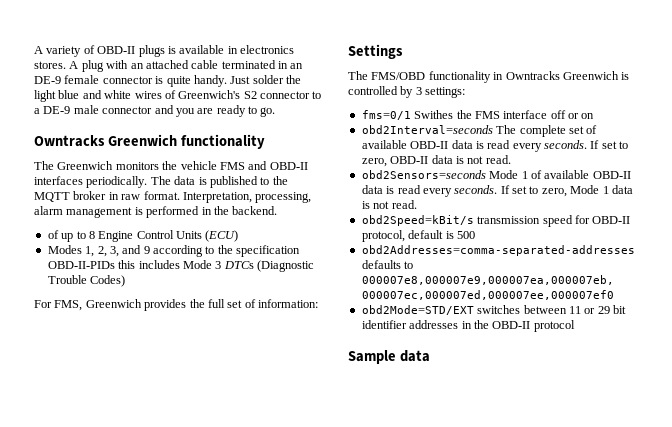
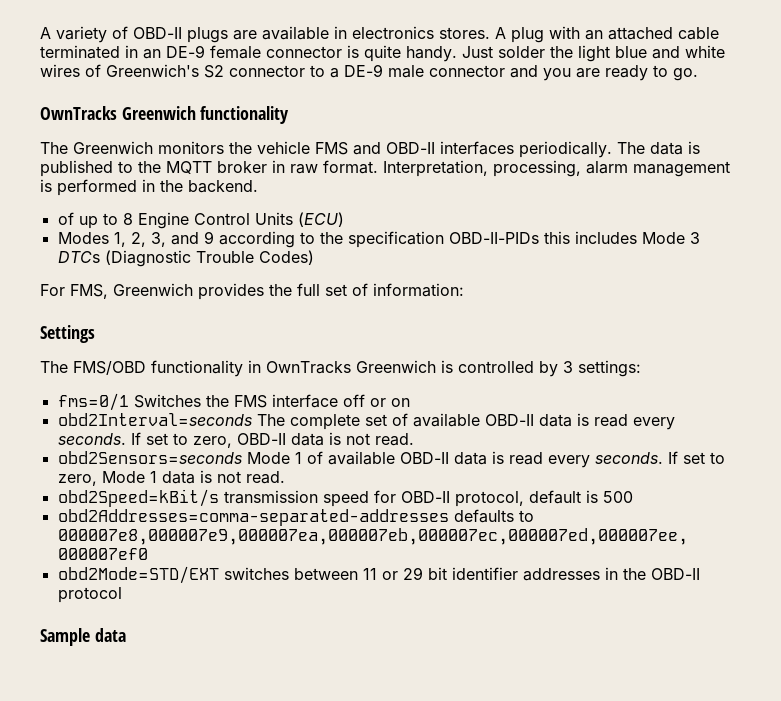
- A variety of OBD-II plugs is available in electronics stores.
+ A variety of OBD-II plugs are available in electronics stores.
- Owntracks Greenwich functionality
+ OwnTracks Greenwich functionality
- The FMS/OBD functionality in Owntracks Greenwich is controlled by 3 settings:
+ The FMS/OBD functionality in OwnTracks Greenwich is controlled by 3 settings:
- fms=0/1 Swithes the FMS interface off or on
+ fms=0/1 Switches the FMS interface off or on

